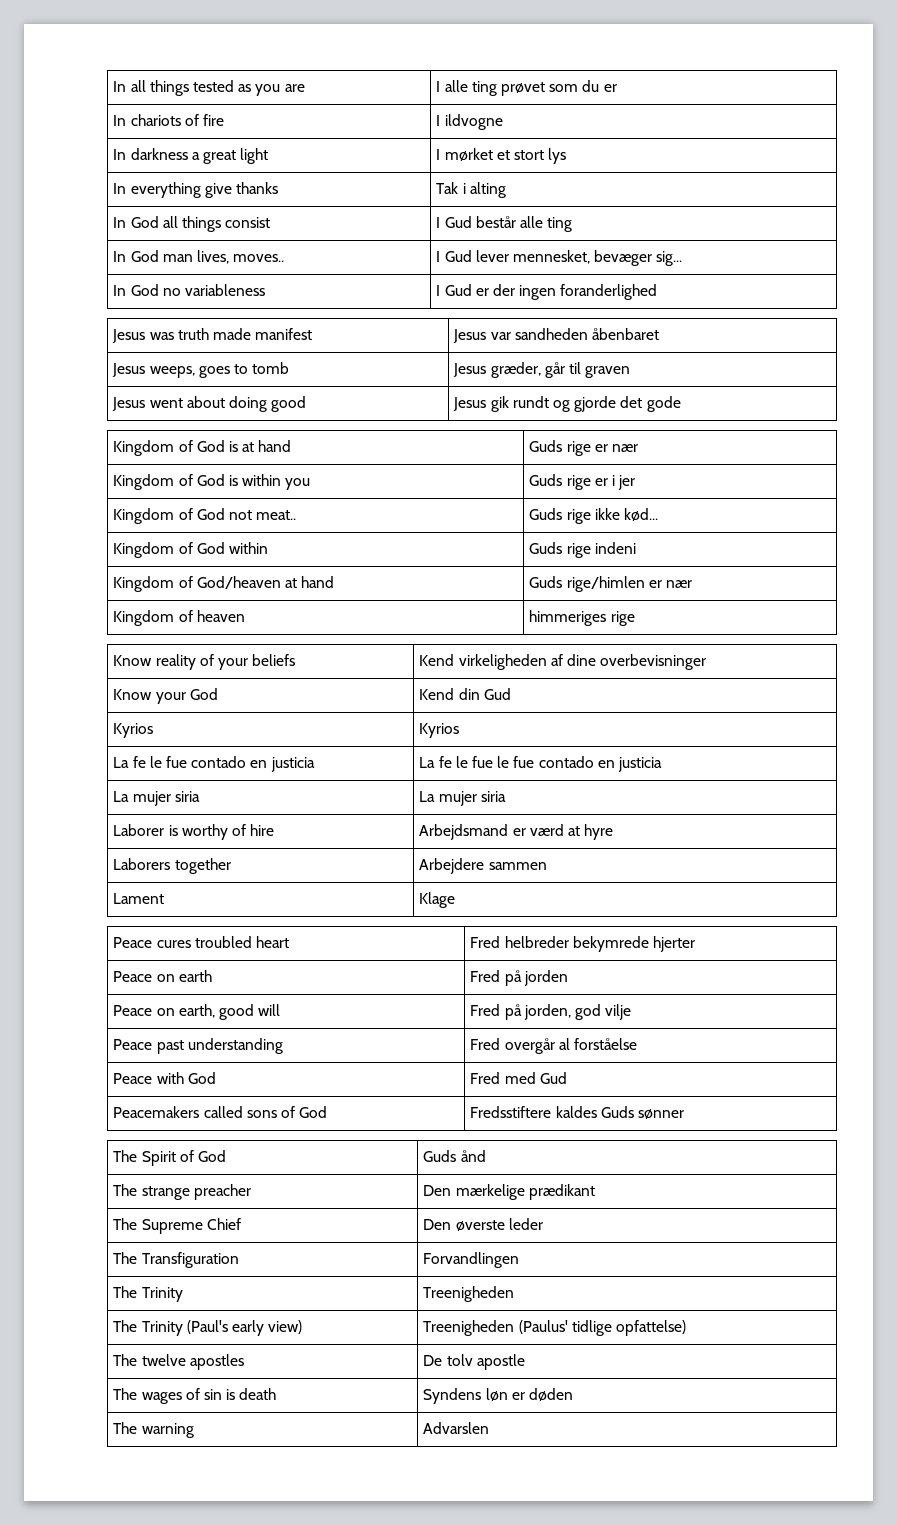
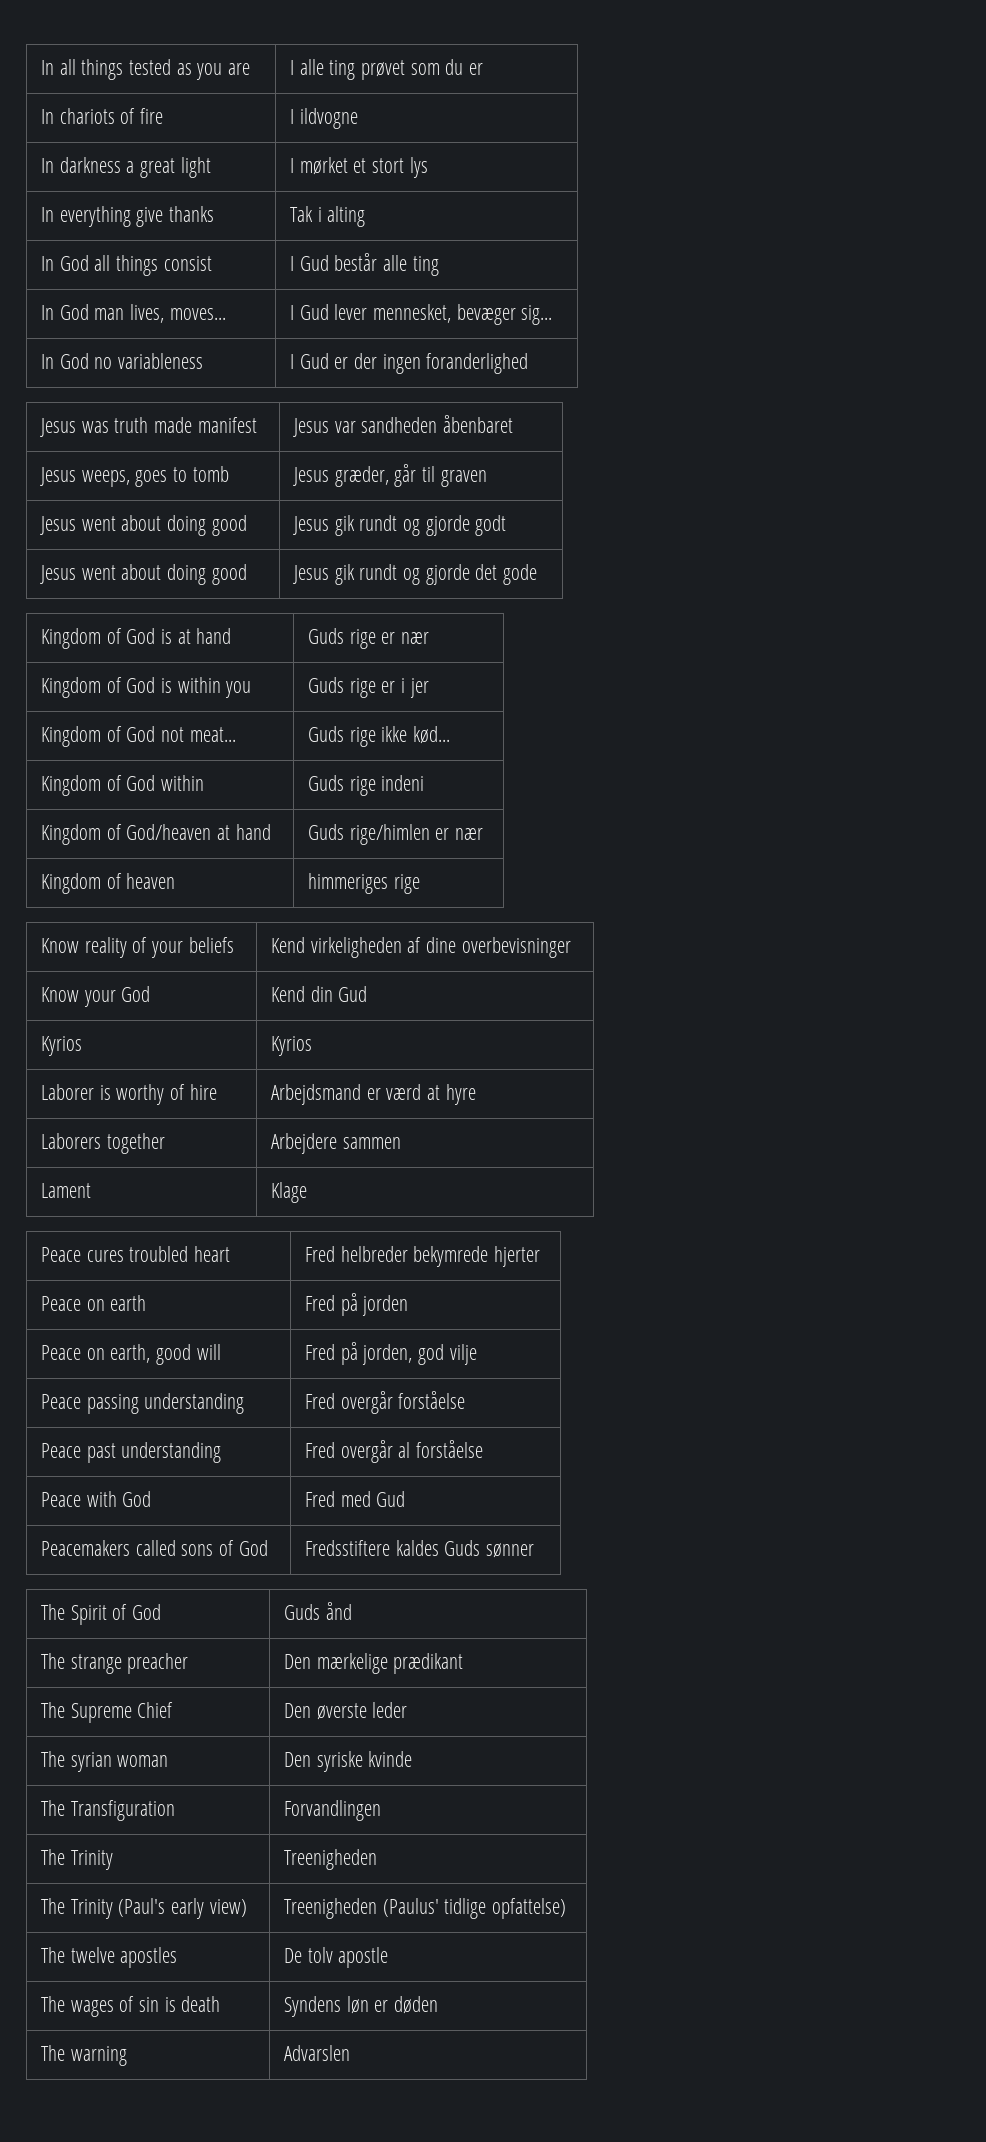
- In God man lives, moves.. | I Gud lever mennesket, bevæger sig...
+ In God man lives, moves... | I Gud lever mennesket, bevæger sig...
+ Jesus went about doing good | Jesus gik rundt og gjorde godt
- Kingdom of God not meat.. | Guds rige ikke kød...
+ Kingdom of God not meat... | Guds rige ikke kød...
- La fe le fue contado en justicia | La fe le fue le fue contado en justicia
- La mujer siria | La mujer siria
+ Peace passing understanding | Fred overgår forståelse
+ The syrian woman | Den syriske kvinde

